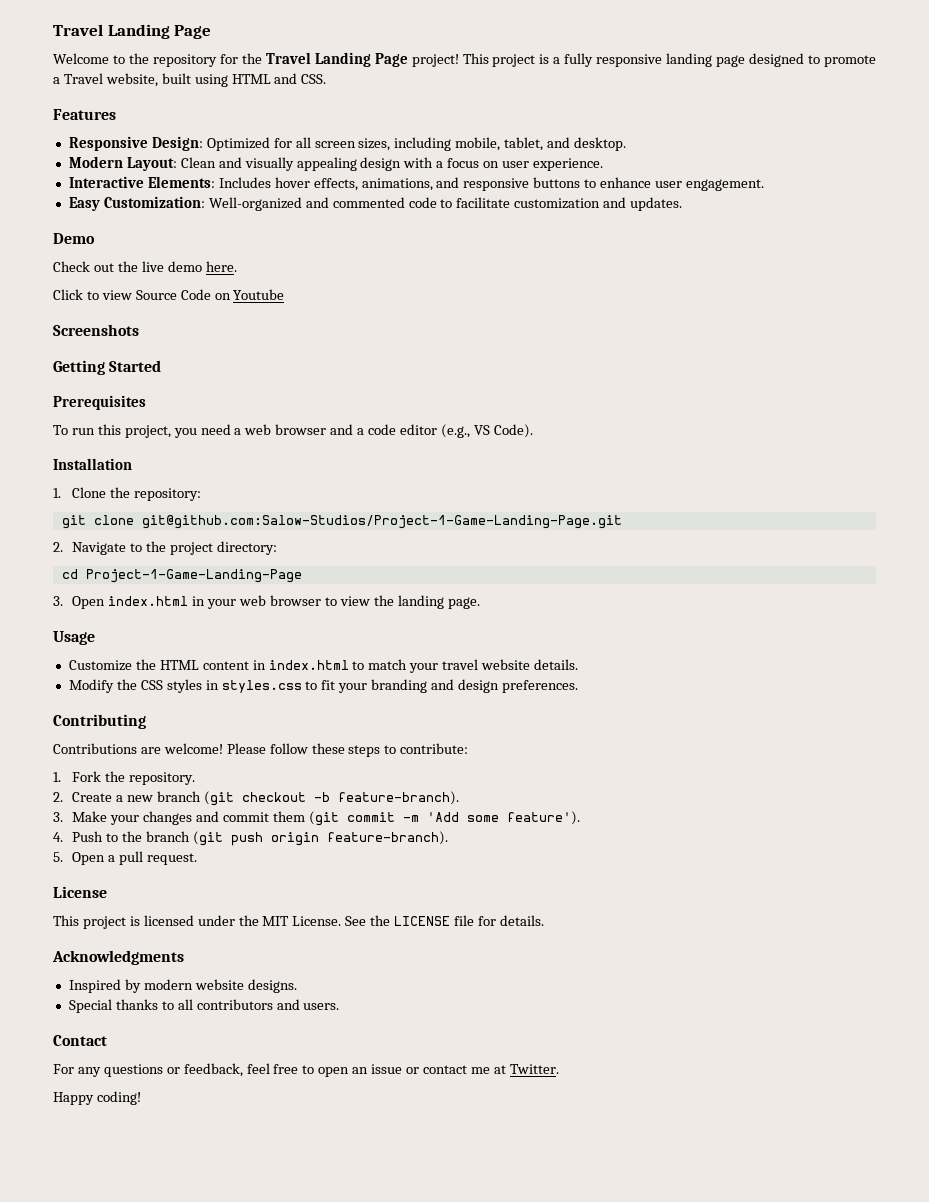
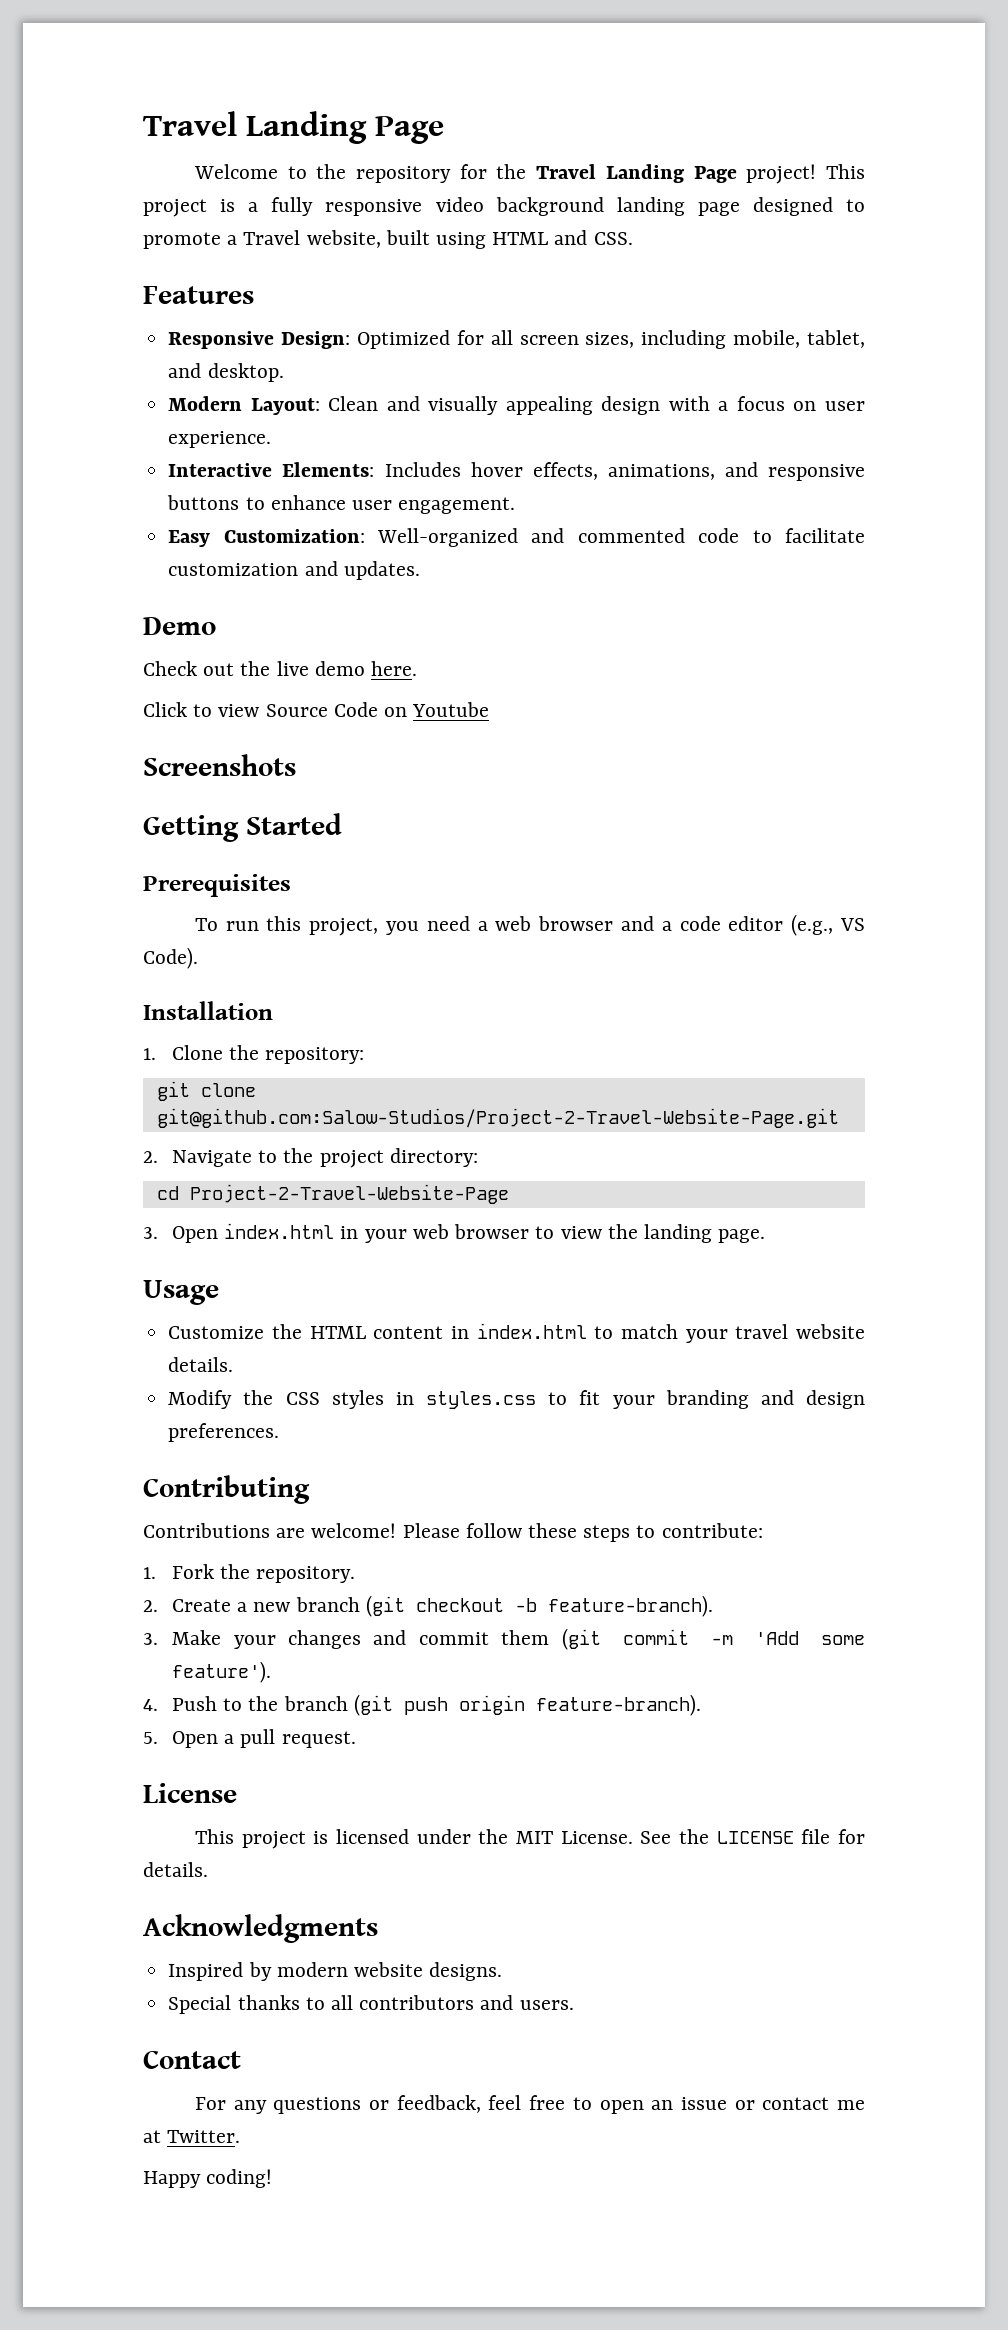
- This project is a fully responsive landing page designed to promote a Travel website, built using HTML and CSS.
+ This project is a fully responsive video background landing page designed to promote a Travel website, built using HTML and CSS.
- git clone git@github.com:Salow-Studios/Project-1-Game-Landing-Page.git
+ git clone git@github.com:Salow-Studios/Project-2-Travel-Website-Page.git
- cd Project-1-Game-Landing-Page
+ cd Project-2-Travel-Website-Page

